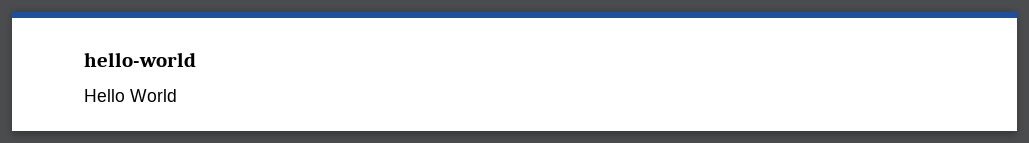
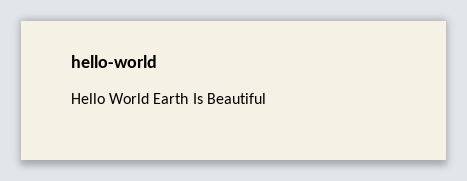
- Hello World
+ Hello World Earth Is Beautiful

